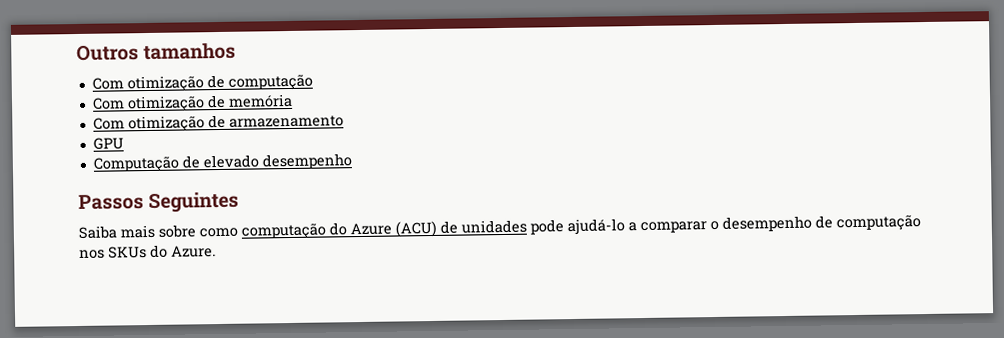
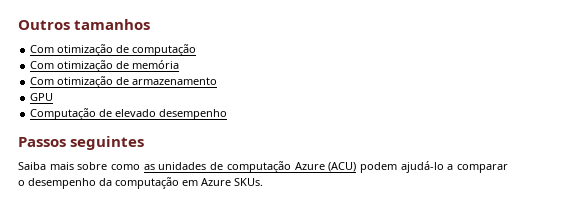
- Passos Seguintes
+ Passos seguintes
- Saiba mais sobre como computação do Azure (ACU) de unidades pode ajudá-lo a comparar o desempenho de computação nos SKUs do Azure.
+ Saiba mais sobre como as unidades de computação Azure (ACU) podem ajudá-lo a comparar o desempenho da computação em Azure SKUs.

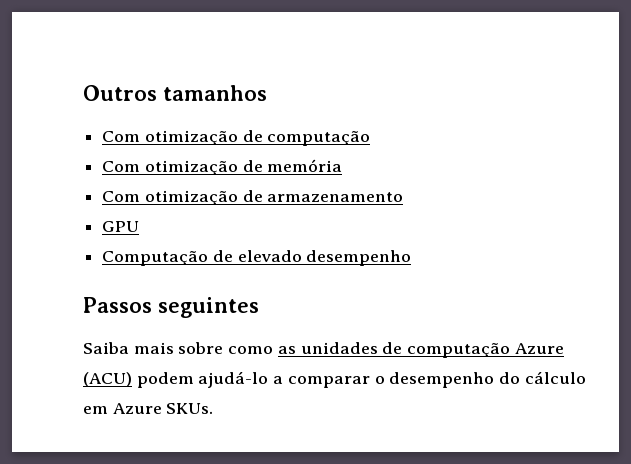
- Saiba mais sobre como as unidades de computação Azure (ACU) podem ajudá-lo a comparar o desempenho da computação em Azure SKUs.
+ Saiba mais sobre como as unidades de computação Azure (ACU) podem ajudá-lo a comparar o desempenho do cálculo em Azure SKUs.

